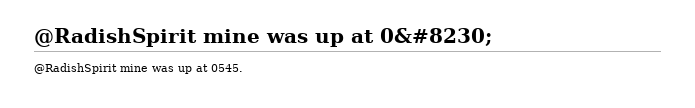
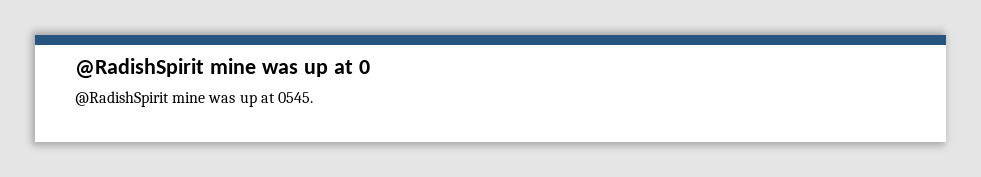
- @RadishSpirit mine was up at 0&#8230;
+ @RadishSpirit mine was up at 0

